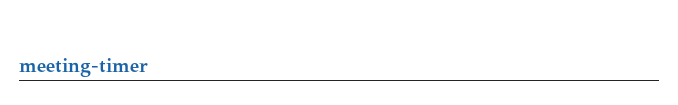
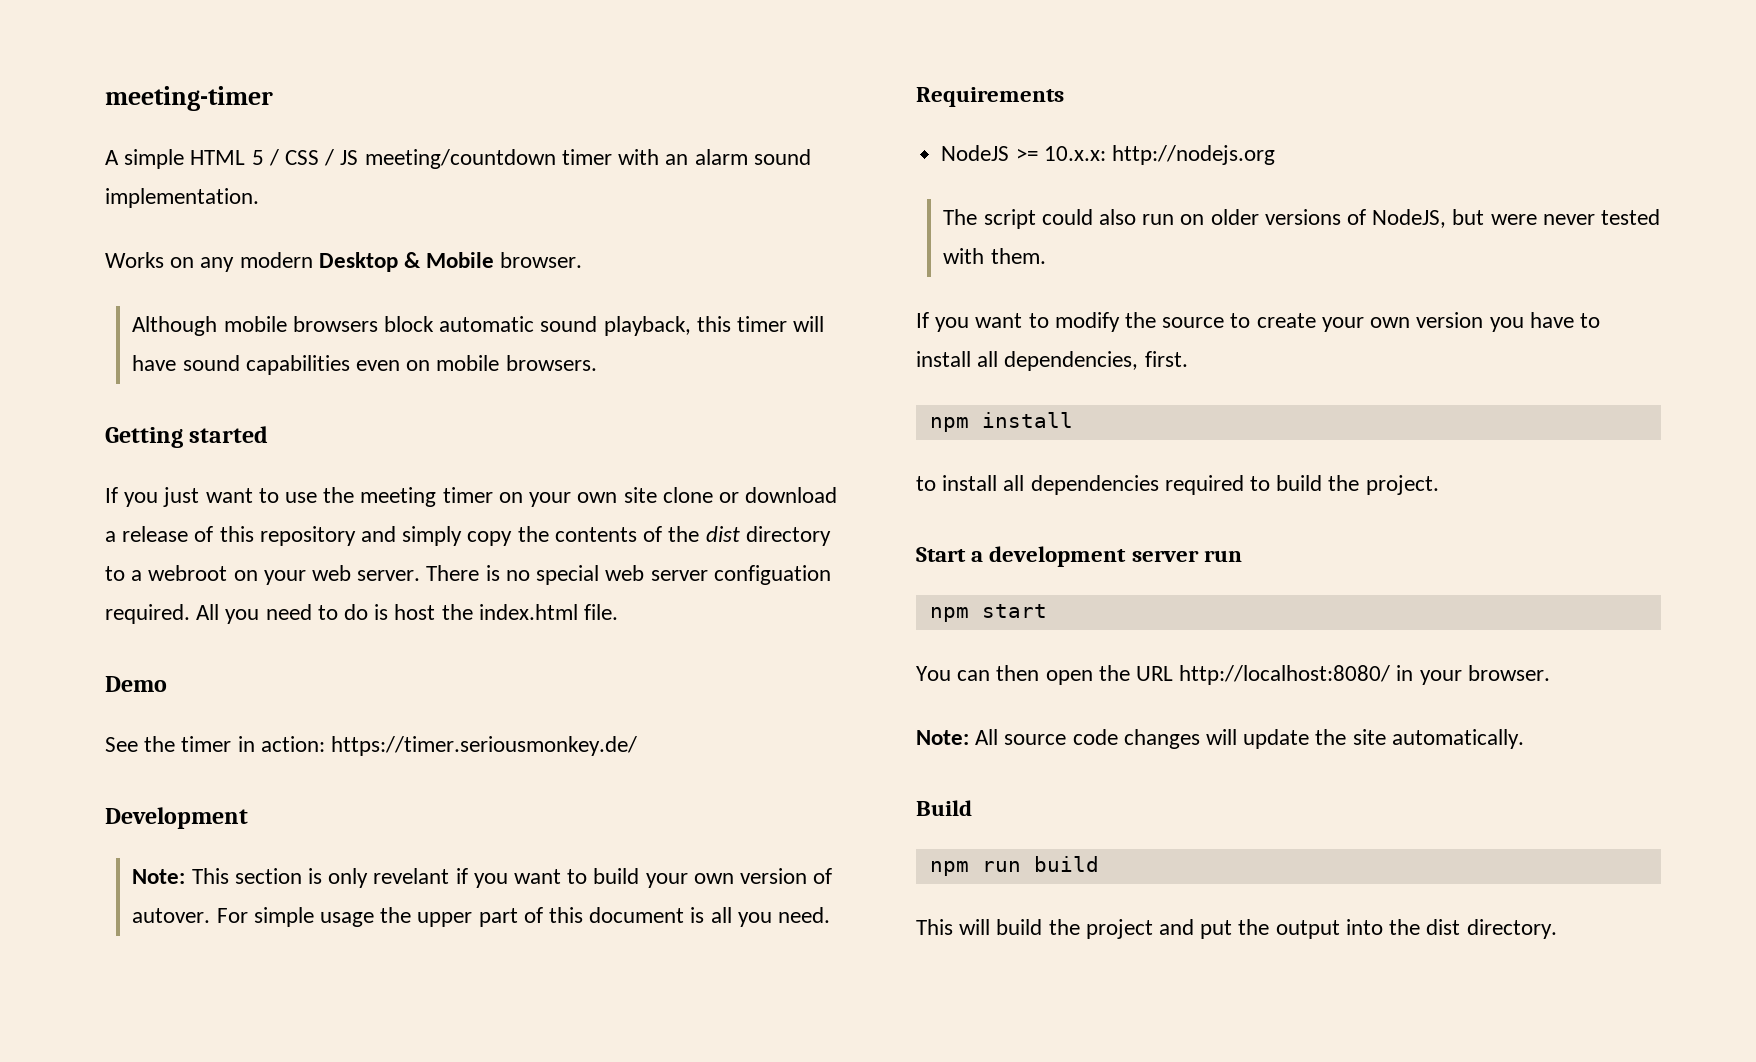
+ A simple HTML 5 / CSS / JS meeting/countdown timer with an alarm sound implementation.
+ Works on any modern Desktop & Mobile browser.
+ Although mobile browsers block automatic sound playback, this timer will have sound capabilities even on mobile browsers.
+ Getting started
+ If you just want to use the meeting timer on your own site clone or download a release of this repository and simply copy the contents of the dist directory to a webroot on your web server. There is no special web server configuation required. All you need to do is host the index.html file.
+ Demo
+ See the timer in action: https://timer.seriousmonkey.de/
+ Development
+ Note: This section is only revelant if you want to build your own version of autover. For simple usage the upper part of this document is all you need.
+ Requirements
+ NodeJS >= 10.x.x: http://nodejs.org
+ The script could also run on older versions of NodeJS, but were never tested with them.
+ If you want to modify the source to create your own version you have to install all dependencies, first.
+ npm install
+ to install all dependencies required to build the project.
+ Start a development server run
+ npm start
+ You can then open the URL http://localhost:8080/ in your browser.
+ Note: All source code changes will update the site automatically.
+ Build
+ npm run build
+ This will build the project and put the output into the dist directory.

